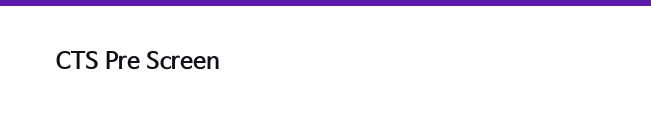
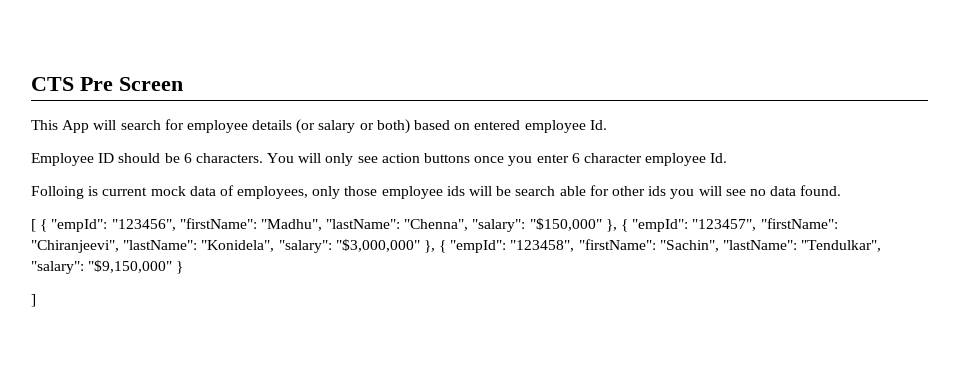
+ This App will search for employee details (or salary or both) based on entered employee Id.
+ Employee ID should be 6 characters. You will only see action buttons once you enter 6 character employee Id.
+ Folloing is current mock data of employees, only those employee ids will be search able for other ids you will see no data found.
+ [ { "empId": "123456", "firstName": "Madhu", "lastName": "Chenna", "salary": "$150,000" }, { "empId": "123457", "firstName": "Chiranjeevi", "lastName": "Konidela", "salary": "$3,000,000" }, { "empId": "123458", "firstName": "Sachin", "lastName": "Tendulkar", "salary": "$9,150,000" }
+ ]

